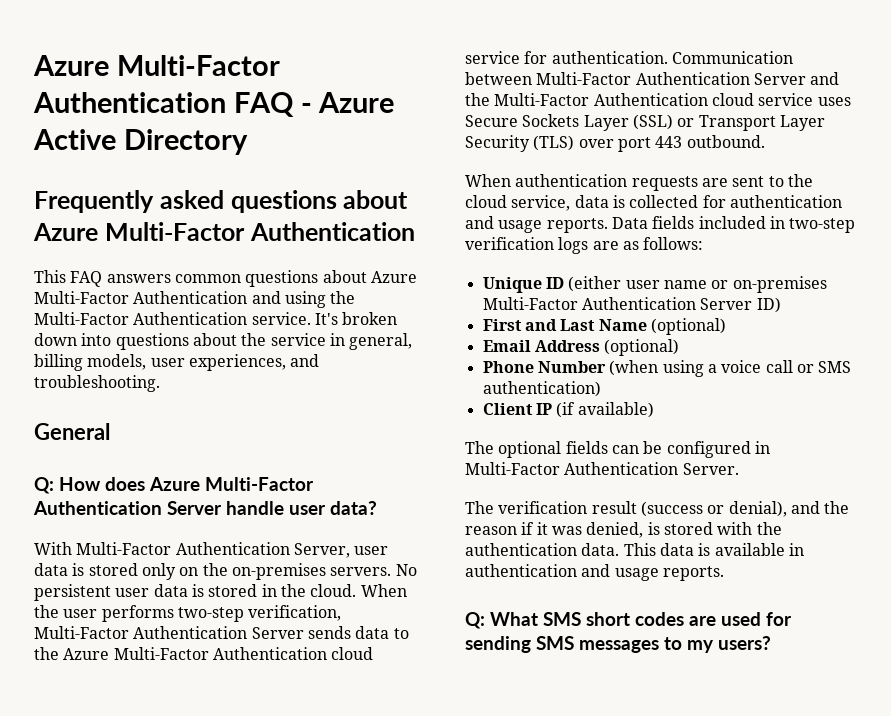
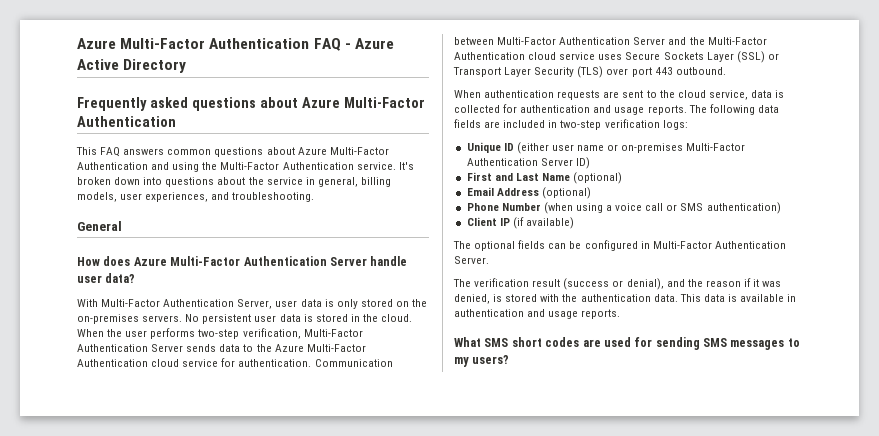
- Q: How does Azure Multi-Factor Authentication Server handle user data?
+ How does Azure Multi-Factor Authentication Server handle user data?
- With Multi-Factor Authentication Server, user data is stored only on the on-premises servers.
+ With Multi-Factor Authentication Server, user data is only stored on the on-premises servers.
- Data fields included in two-step verification logs are as follows:
+ The following data fields are included in two-step verification logs:
- Q: What SMS short codes are used for sending SMS messages to my users?
+ What SMS short codes are used for sending SMS messages to my users?

